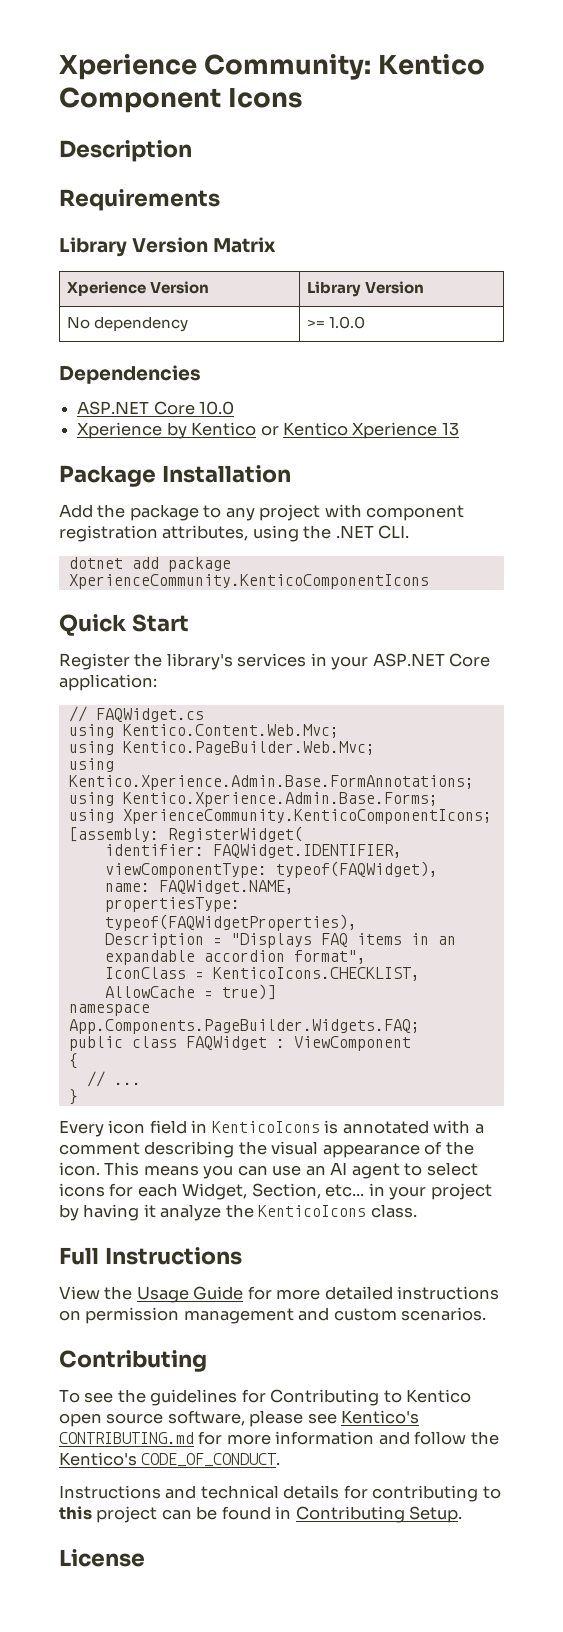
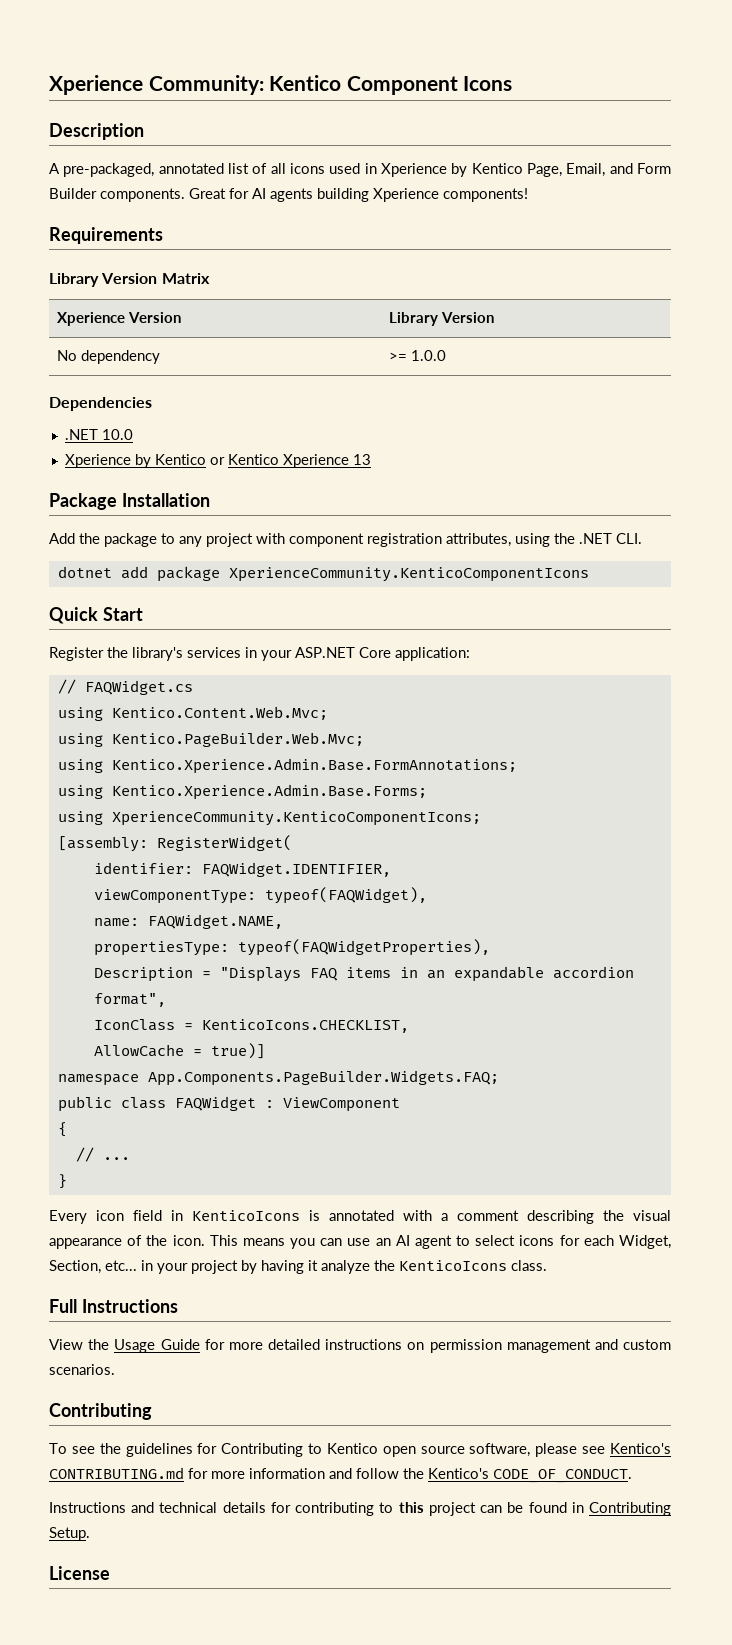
+ A pre-packaged, annotated list of all icons used in Xperience by Kentico Page, Email, and Form Builder components. Great for AI agents building Xperience components!
- ASP.NET Core 10.0
+ .NET 10.0

